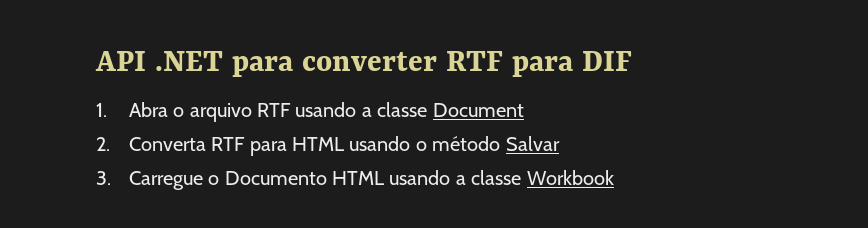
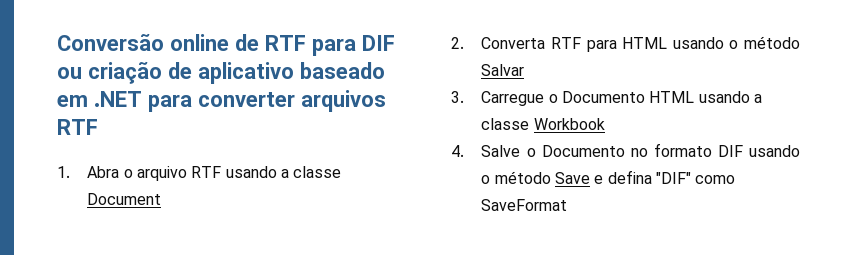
- API .NET para converter RTF para DIF
+ Conversão online de RTF para DIF ou criação de aplicativo baseado em .NET para converter arquivos RTF
+ 4. Salve o Documento no formato DIF usando o método Save e defina "DIF" como SaveFormat

